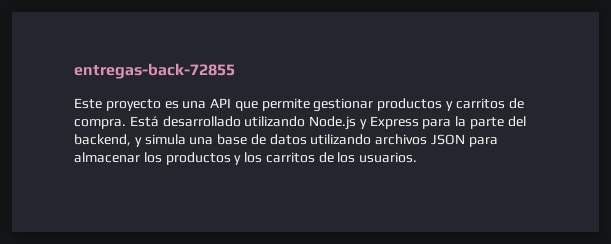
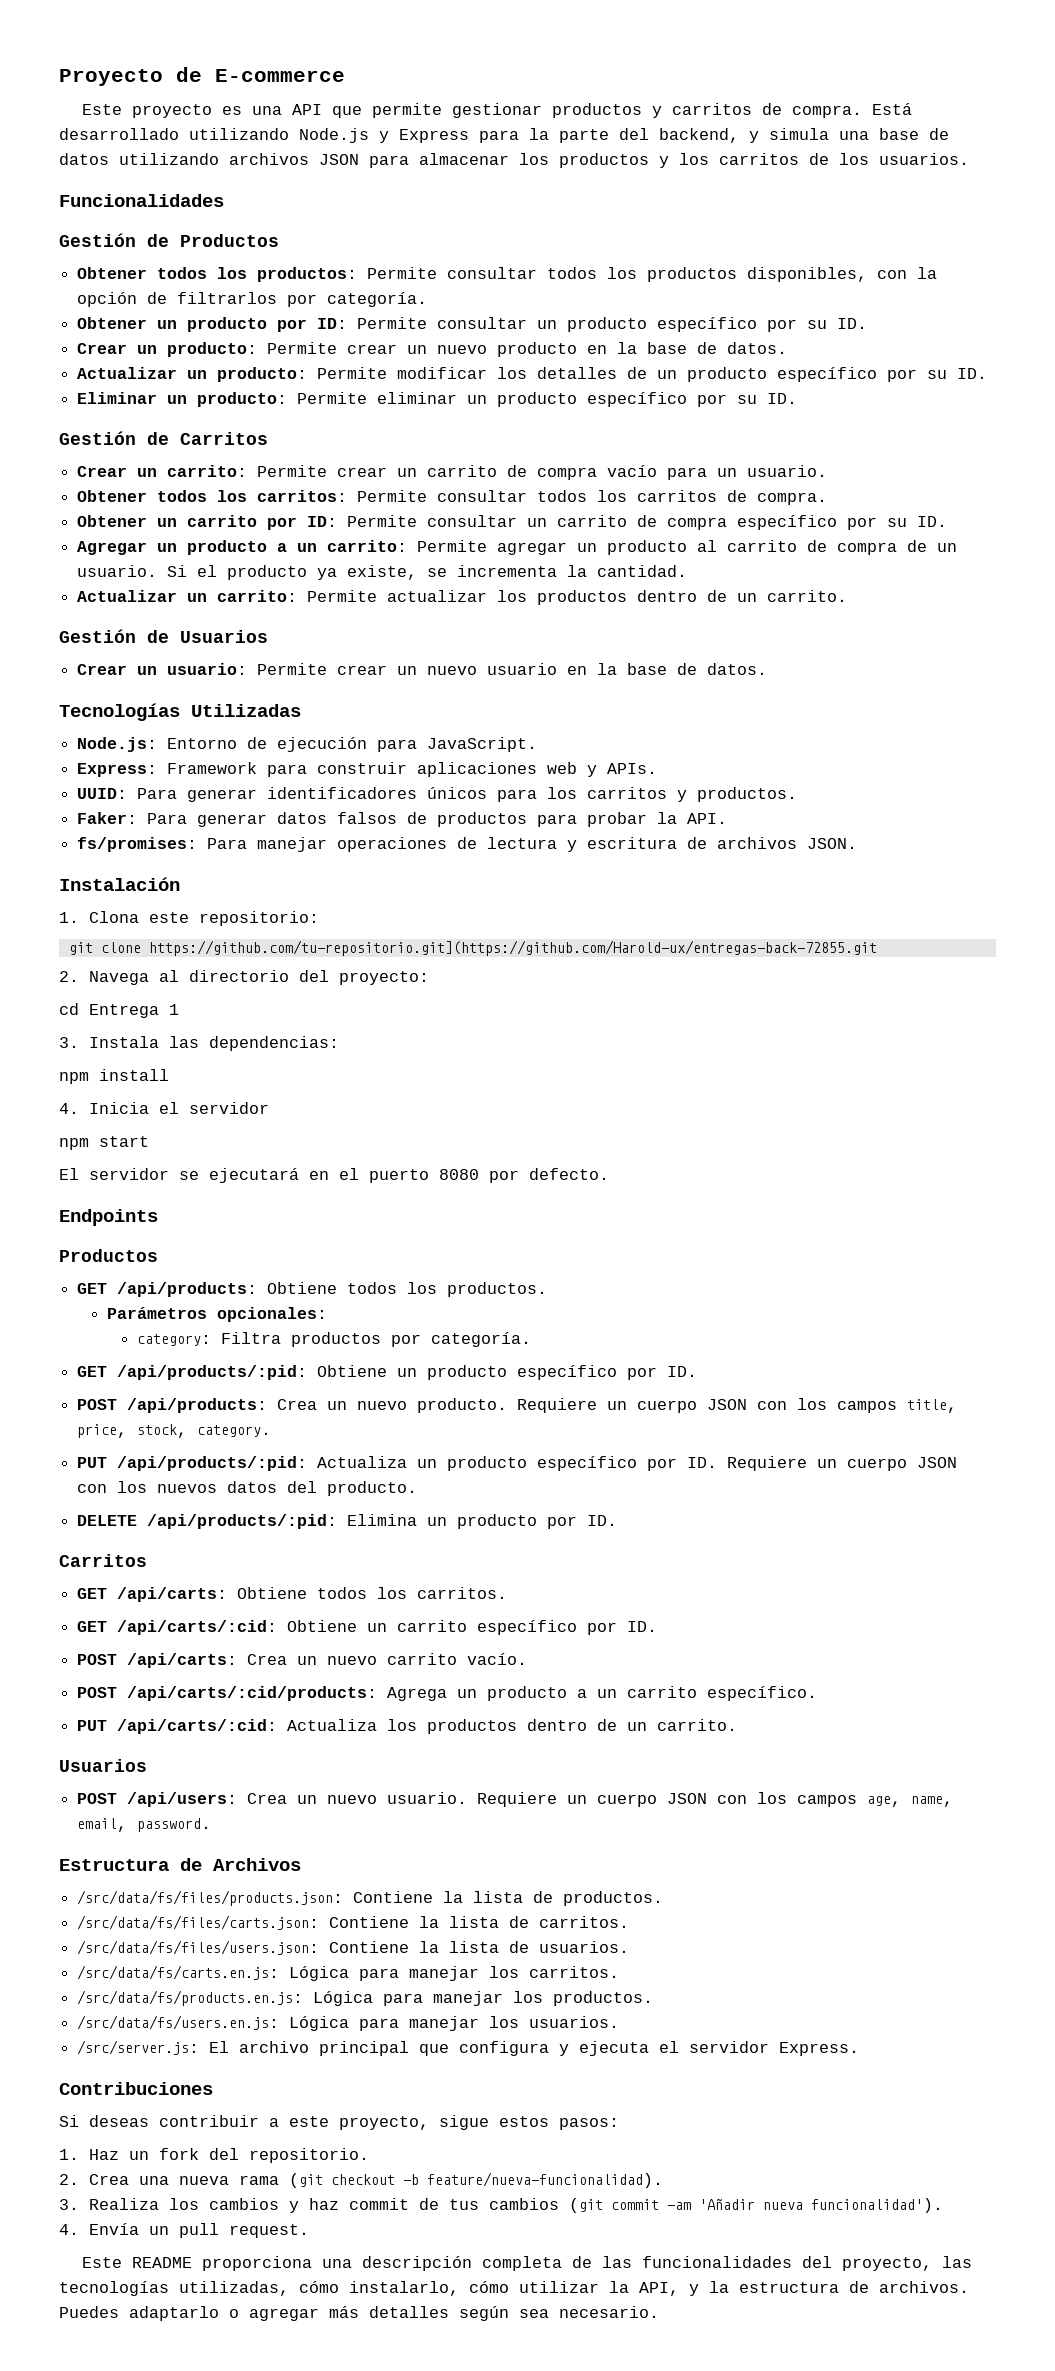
- entregas-back-72855
+ Proyecto de E-commerce
+ Funcionalidades
+ Gestión de Productos
+ Obtener todos los productos: Permite consultar todos los productos disponibles, con la opción de filtrarlos por categoría.
+ Obtener un producto por ID: Permite consultar un producto específico por su ID.
+ Crear un producto: Permite crear un nuevo producto en la base de datos.
+ Actualizar un producto: Permite modificar los detalles de un producto específico por su ID.
+ Eliminar un producto: Permite eliminar un producto específico por su ID.
+ Gestión de Carritos
+ Crear un carrito: Permite crear un carrito de compra vacío para un usuario.
+ Obtener todos los carritos: Permite consultar todos los carritos de compra.
+ Obtener un carrito por ID: Permite consultar un carrito de compra específico por su ID.
+ Agregar un producto a un carrito: Permite agregar un producto al carrito de compra de un usuario. Si el producto ya existe, se incrementa la cantidad.
+ Actualizar un carrito: Permite actualizar los productos dentro de un carrito.
+ Gestión de Usuarios
+ Crear un usuario: Permite crear un nuevo usuario en la base de datos.
+ Tecnologías Utilizadas
+ Node.js: Entorno de ejecución para JavaScript.
+ Express: Framework para construir aplicaciones web y APIs.
+ UUID: Para generar identificadores únicos para los carritos y productos.
+ Faker: Para generar datos falsos de productos para probar la API.
+ fs/promises: Para manejar operaciones de lectura y escritura de archivos JSON.
+ Instalación
+ 1. Clona este repositorio:
+ git clone https://github.com/tu-repositorio.git](https://github.com/Harold-ux/entregas-back-72855.git
+ 2. Navega al directorio del proyecto:
+ cd Entrega 1
+ 3. Instala las dependencias:
+ npm install
+ 4. Inicia el servidor
+ npm start
+ El servidor se ejecutará en el puerto 8080 por defecto.
+ Endpoints
+ Productos
+ GET /api/products: Obtiene todos los productos.
+ Parámetros opcionales:
+ category: Filtra productos por categoría.
+ GET /api/products/:pid: Obtiene un producto específico por ID.
+ POST /api/products: Crea un nuevo producto. Requiere un cuerpo JSON con los campos title, price, stock, category.
+ PUT /api/products/:pid: Actualiza un producto específico por ID. Requiere un cuerpo JSON con los nuevos datos del producto.
+ DELETE /api/products/:pid: Elimina un producto por ID.
+ Carritos
+ GET /api/carts: Obtiene todos los carritos.
+ GET /api/carts/:cid: Obtiene un carrito específico por ID.
+ POST /api/carts: Crea un nuevo carrito vacío.
+ POST /api/carts/:cid/products: Agrega un producto a un carrito específico.
+ PUT /api/carts/:cid: Actualiza los productos dentro de un carrito.
+ Usuarios
+ POST /api/users: Crea un nuevo usuario. Requiere un cuerpo JSON con los campos age, name, email, password.
+ Estructura de Archivos
+ /src/data/fs/files/products.json: Contiene la lista de productos.
+ /src/data/fs/files/carts.json: Contiene la lista de carritos.
+ /src/data/fs/files/users.json: Contiene la lista de usuarios.
+ /src/data/fs/carts.en.js: Lógica para manejar los carritos.
+ /src/data/fs/products.en.js: Lógica para manejar los productos.
+ /src/data/fs/users.en.js: Lógica para manejar los usuarios.
+ /src/server.js: El archivo principal que configura y ejecuta el servidor Express.
+ Contribuciones
+ Si deseas contribuir a este proyecto, sigue estos pasos:
+ 1. Haz un fork del repositorio.
+ 2. Crea una nueva rama (git checkout -b feature/nueva-funcionalidad).
+ 3. Realiza los cambios y haz commit de tus cambios (git commit -am 'Añadir nueva funcionalidad').
+ 4. Envía un pull request.
+ Este README proporciona una descripción completa de las funcionalidades del proyecto, las tecnologías utilizadas, cómo instalarlo, cómo utilizar la API, y la estructura de archivos. Puedes adaptarlo o agregar más detalles según sea necesario.

